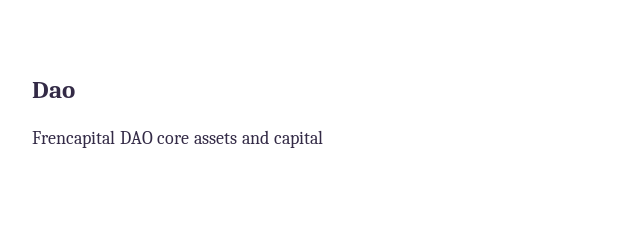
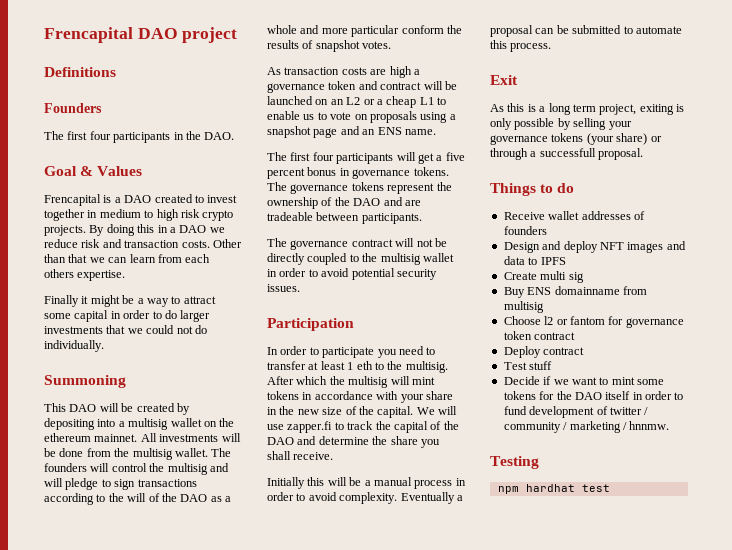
- Dao
- Frencapital DAO core assets and capital
+ Frencapital DAO project
+ Definitions
+ Founders
+ The first four participants in the DAO.
+ Goal & Values
+ Frencapital is a DAO created to invest together in medium to high risk crypto projects. By doing this in a DAO we reduce risk and transaction costs. Other than that we can learn from each others expertise.
+ Finally it might be a way to attract some capital in order to do larger investments that we could not do individually.
+ Summoning
+ This DAO will be created by depositing into a multisig wallet on the ethereum mainnet. All investments will be done from the multisig wallet. The founders will control the multisig and will pledge to sign transactions according to the will of the DAO as a whole and more particular conform the results of snapshot votes.
+ As transaction costs are high a governance token and contract will be launched on an L2 or a cheap L1 to enable us to vote on proposals using a snapshot page and an ENS name.
+ The first four participants will get a five percent bonus in governance tokens. The governance tokens represent the ownership of the DAO and are tradeable between participants.
+ The governance contract will not be directly coupled to the multisig wallet in order to avoid potential security issues.
+ Participation
+ In order to participate you need to transfer at least 1 eth to the multisig. After which the multisig will mint tokens in accordance with your share in the new size of the capital. We will use zapper.fi to track the capital of the DAO and determine the share you shall receive.
+ Initially this will be a manual process in order to avoid complexity. Eventually a proposal can be submitted to automate this process.
+ Exit
+ As this is a long term project, exiting is only possible by selling your governance tokens (your share) or through a successfull proposal.
+ Things to do
+ Receive wallet addresses of founders
+ Design and deploy NFT images and data to IPFS
+ Create multi sig
+ Buy ENS domainname from multisig
+ Choose l2 or fantom for governance token contract
+ Deploy contract
+ Test stuff
+ Decide if we want to mint some tokens for the DAO itself in order to fund development of twitter / community / marketing / hnnmw.
+ Testing
+ npm hardhat test

